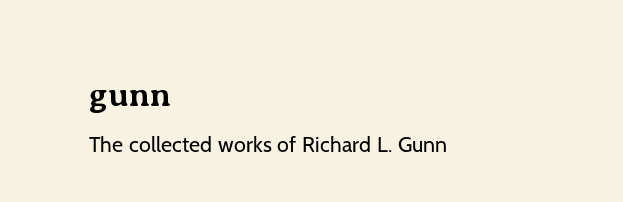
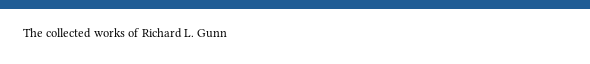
- gunn

